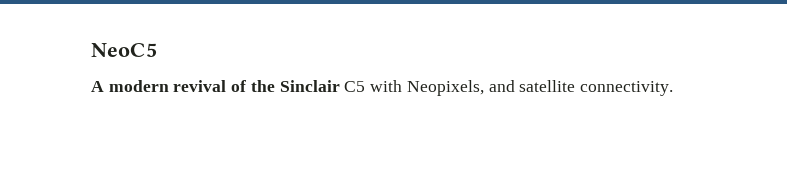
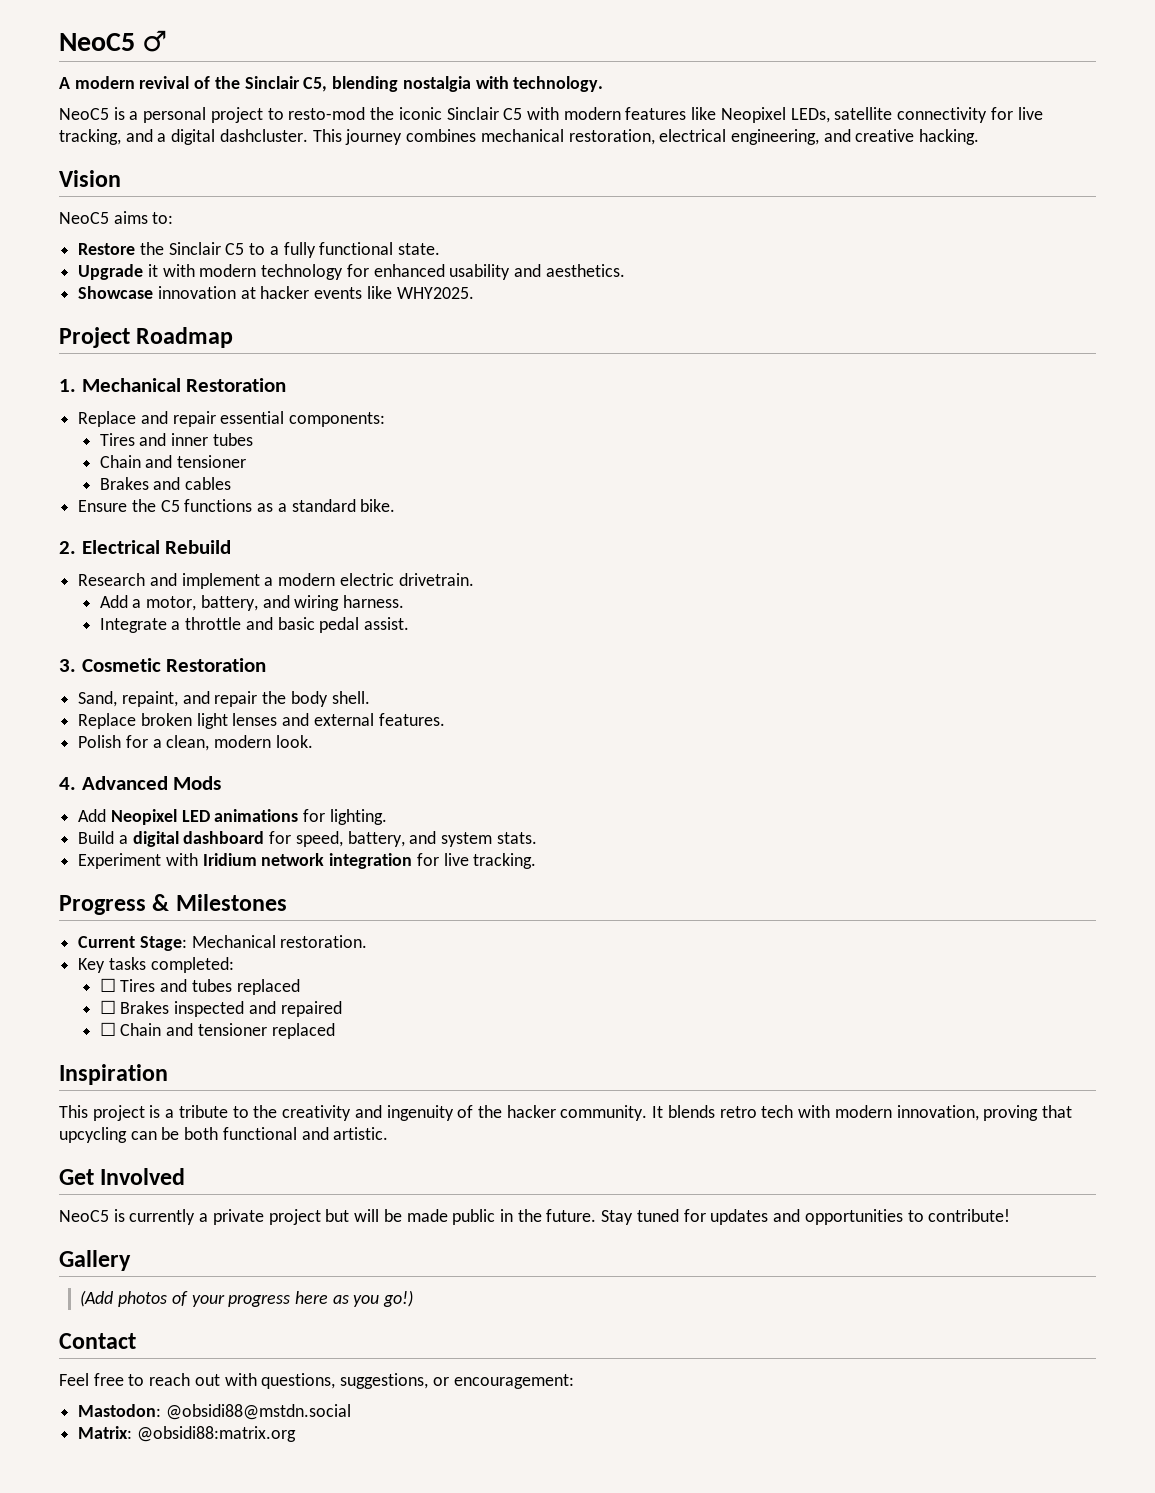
- NeoC5
+ NeoC5 ♂
- A modern revival of the Sinclair C5 with Neopixels, and satellite connectivity.
+ A modern revival of the Sinclair C5, blending nostalgia with technology.
+ NeoC5 is a personal project to resto-mod the iconic Sinclair C5 with modern features like Neopixel LEDs, satellite connectivity for live tracking, and a digital dashcluster. This journey combines mechanical restoration, electrical engineering, and creative hacking.
+ Vision
+ NeoC5 aims to:
+ Restore the Sinclair C5 to a fully functional state.
+ Upgrade it with modern technology for enhanced usability and aesthetics.
+ Showcase innovation at hacker events like WHY2025.
+ Project Roadmap
+ 1. Mechanical Restoration
+ Replace and repair essential components:
+ Tires and inner tubes
+ Chain and tensioner
+ Brakes and cables
+ Ensure the C5 functions as a standard bike.
+ 2. Electrical Rebuild
+ Research and implement a modern electric drivetrain.
+ Add a motor, battery, and wiring harness.
+ Integrate a throttle and basic pedal assist.
+ 3. Cosmetic Restoration
+ Sand, repaint, and repair the body shell.
+ Replace broken light lenses and external features.
+ Polish for a clean, modern look.
+ 4. Advanced Mods
+ Add Neopixel LED animations for lighting.
+ Build a digital dashboard for speed, battery, and system stats.
+ Experiment with Iridium network integration for live tracking.
+ Progress & Milestones
+ Current Stage: Mechanical restoration.
+ Key tasks completed:
+ ☐ Tires and tubes replaced
+ ☐ Brakes inspected and repaired
+ ☐ Chain and tensioner replaced
+ Inspiration
+ This project is a tribute to the creativity and ingenuity of the hacker community. It blends retro tech with modern innovation, proving that upcycling can be both functional and artistic.
+ Get Involved
+ NeoC5 is currently a private project but will be made public in the future. Stay tuned for updates and opportunities to contribute!
+ Gallery
+ (Add photos of your progress here as you go!)
+ Contact
+ Feel free to reach out with questions, suggestions, or encouragement:
+ Mastodon: @obsidi88@mstdn.social
+ Matrix: @obsidi88:matrix.org

